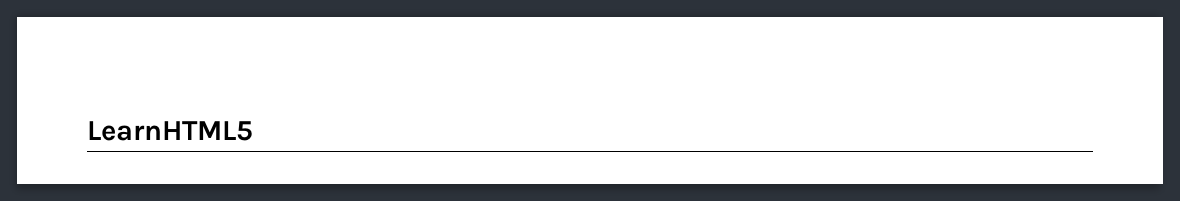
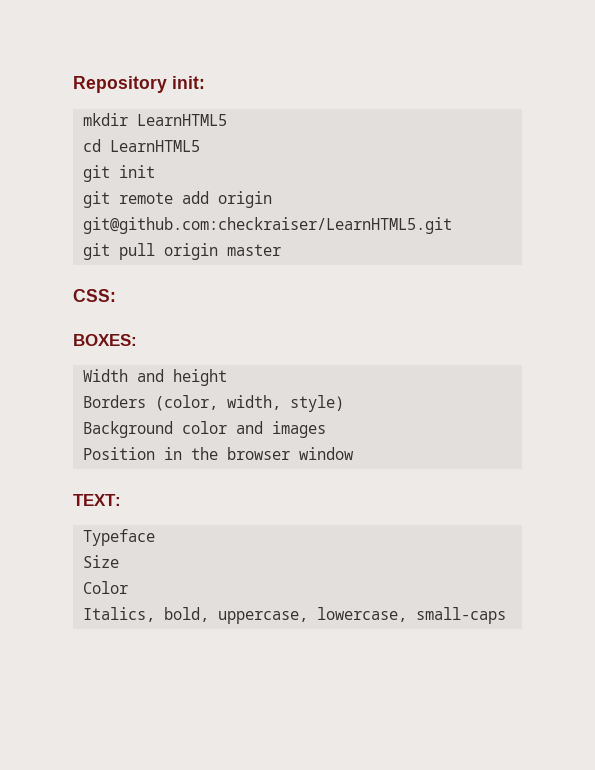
- LearnHTML5
+ Repository init:
+ mkdir LearnHTML5
+ cd LearnHTML5
+ git init
+ git remote add origin git@github.com:checkraiser/LearnHTML5.git
+ git pull origin master
+ CSS:
+ BOXES:
+ Width and height
+ Borders (color, width, style)
+ Background color and images
+ Position in the browser window
+ TEXT:
+ Typeface
+ Size
+ Color
+ Italics, bold, uppercase, lowercase, small-caps

